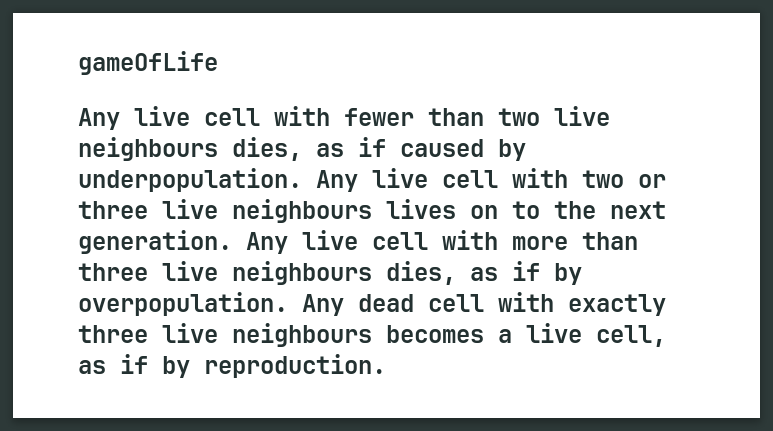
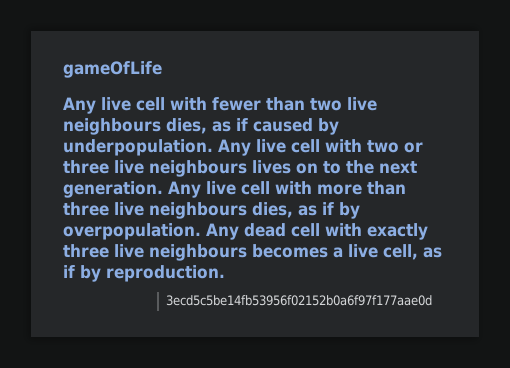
+ 3ecd5c5be14fb53956f02152b0a6f97f177aae0d

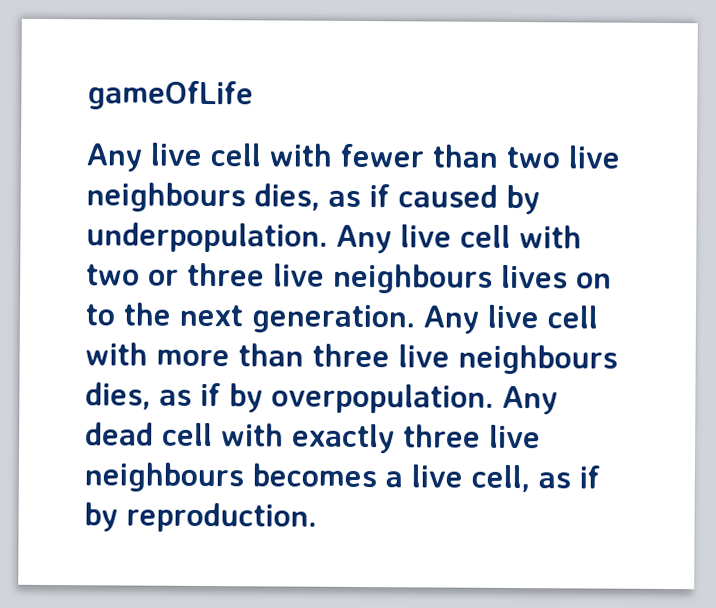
- 3ecd5c5be14fb53956f02152b0a6f97f177aae0d

